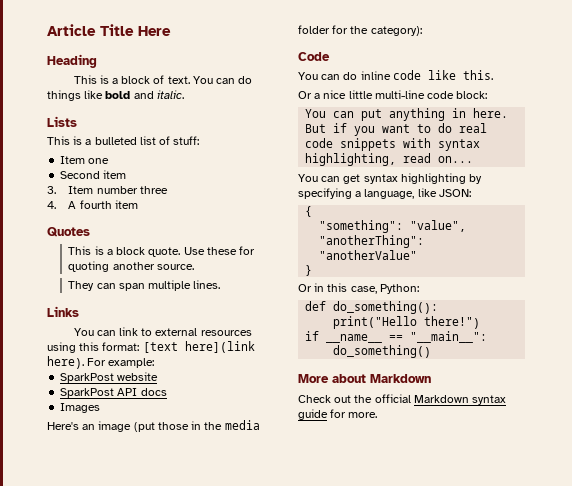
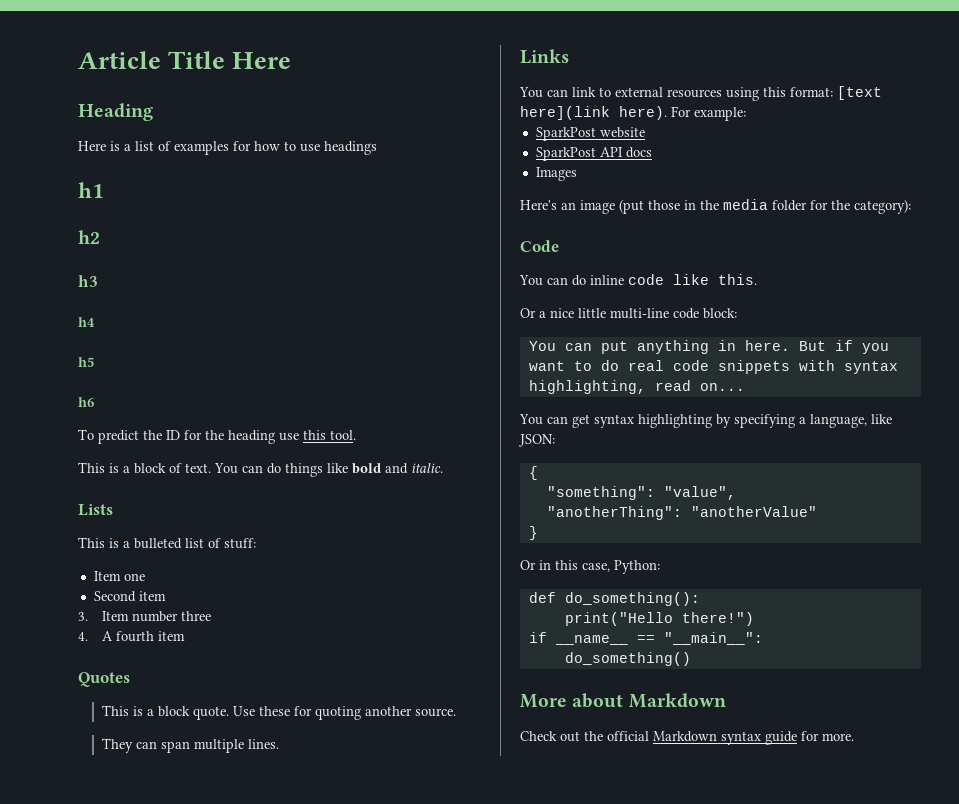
+ Here is a list of examples for how to use headings
+ h1
+ h2
+ h3
+ h4
+ h5
+ h6
+ To predict the ID for the heading use this tool.

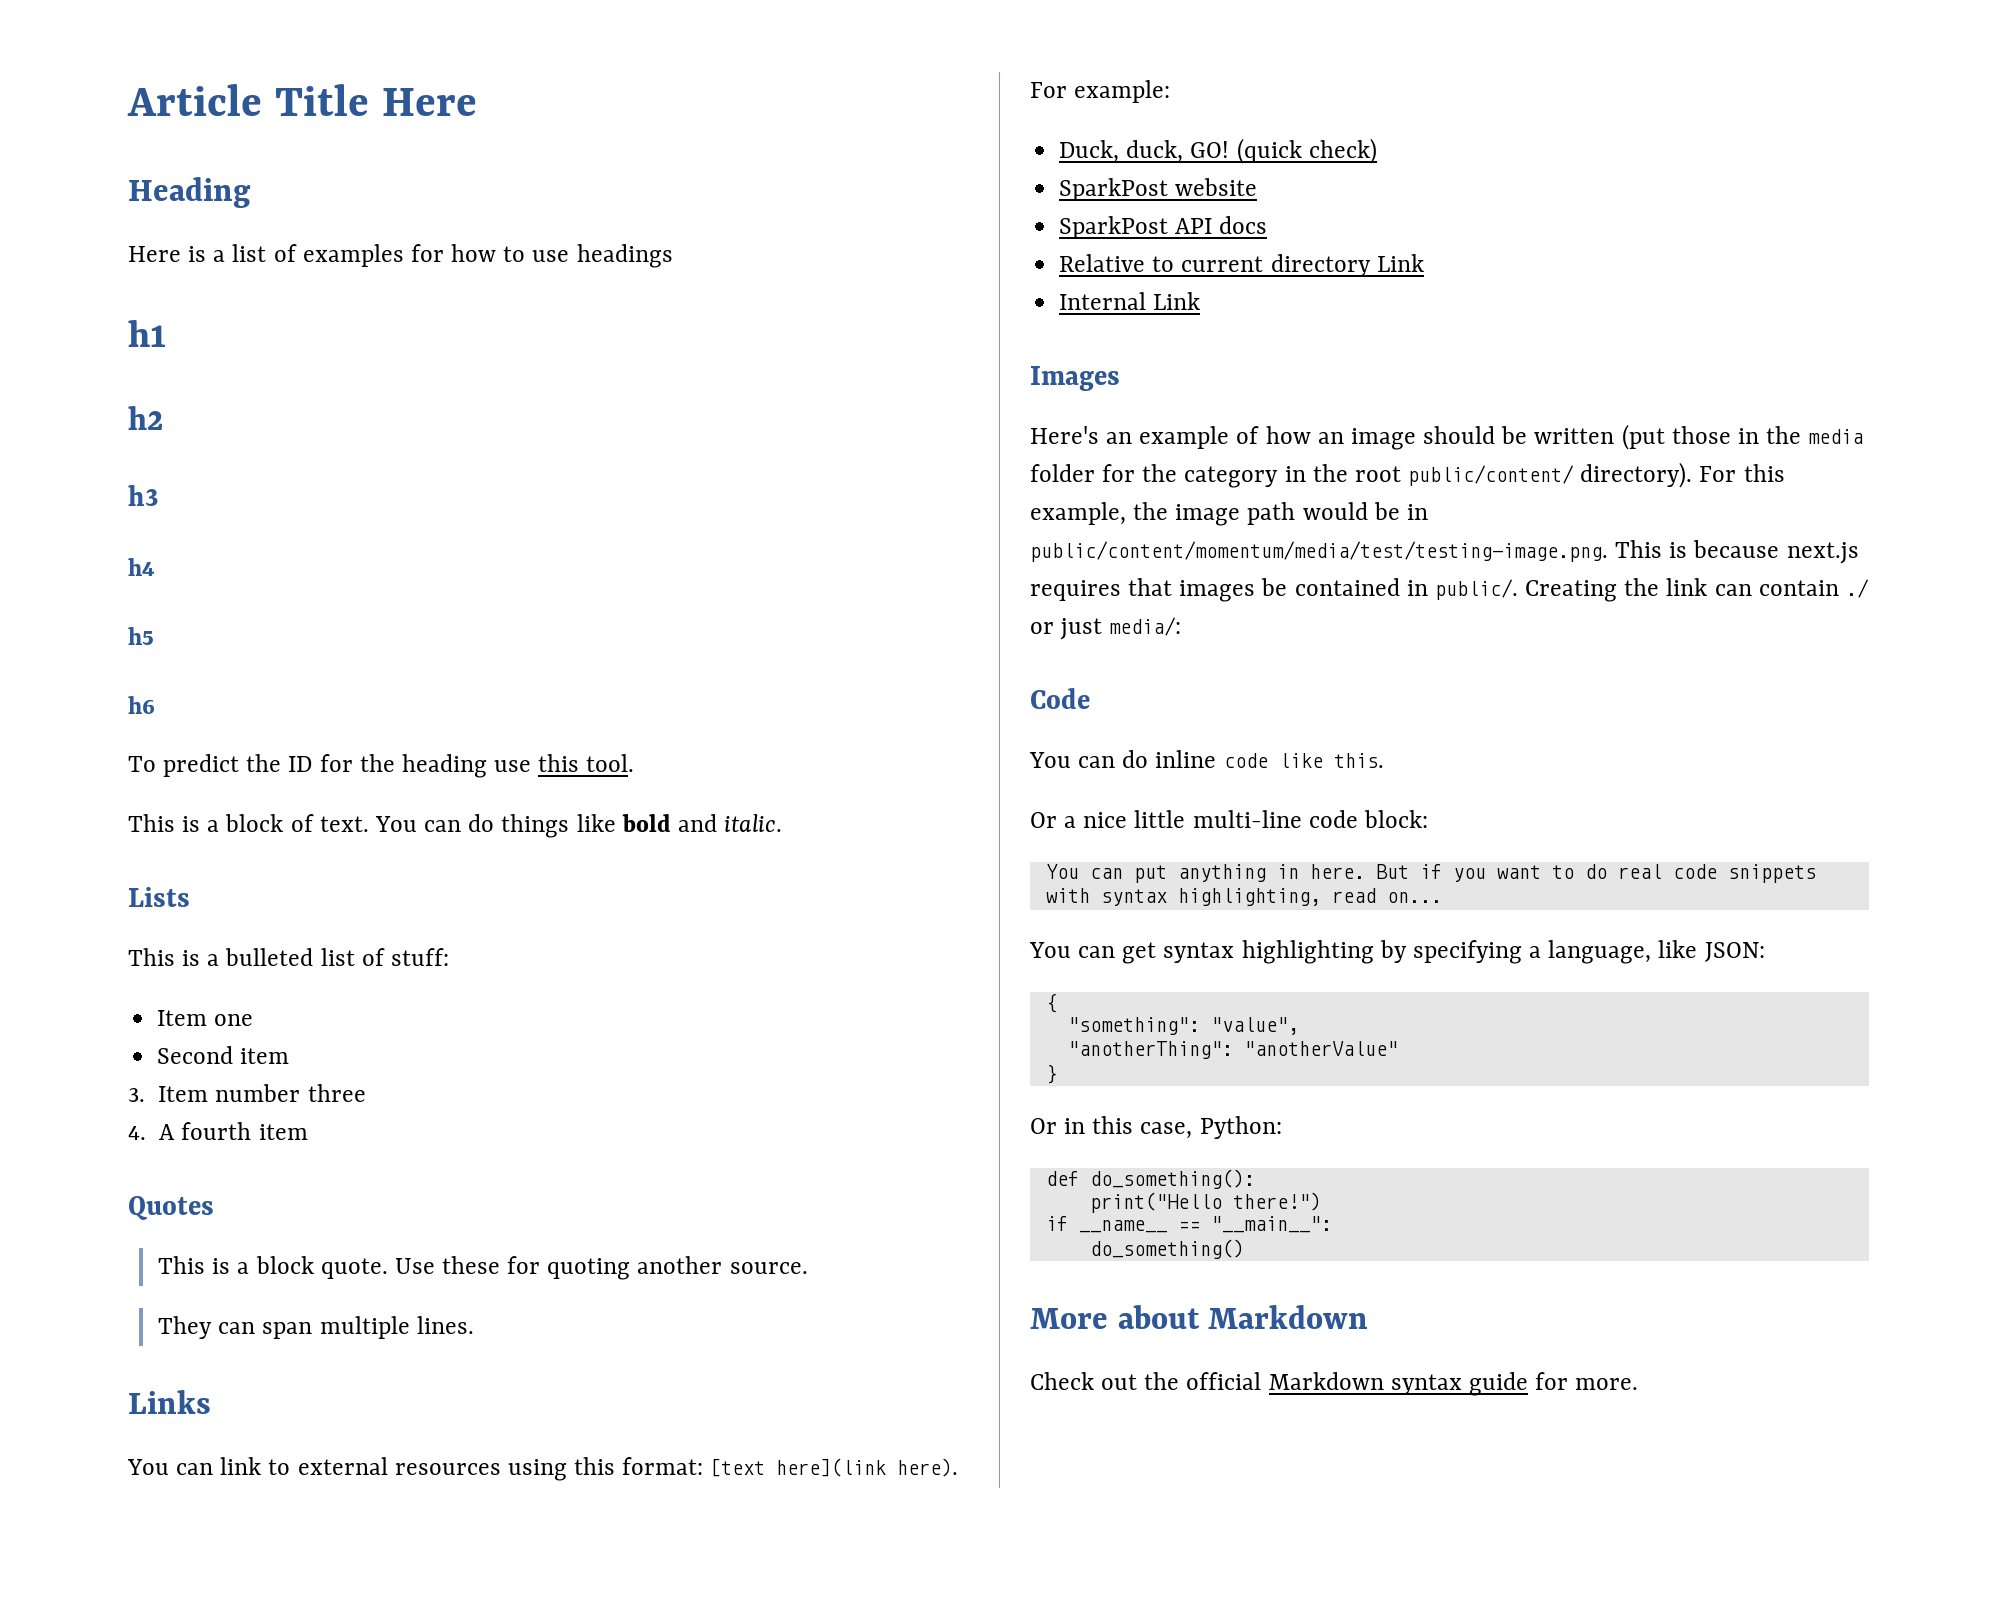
+ Duck, duck, GO! (quick check)
+ Relative to current directory Link
+ Internal Link
  Images
- Here's an image (put those in the media folder for the category):
+ Here's an example of how an image should be written (put those in the media folder for the category in the root public/content/ directory). For this example, the image path would be in public/content/momentum/media/test/testing-image.png. This is because next.js requires that images be contained in public/. Creating the link can contain ./ or just media/:

